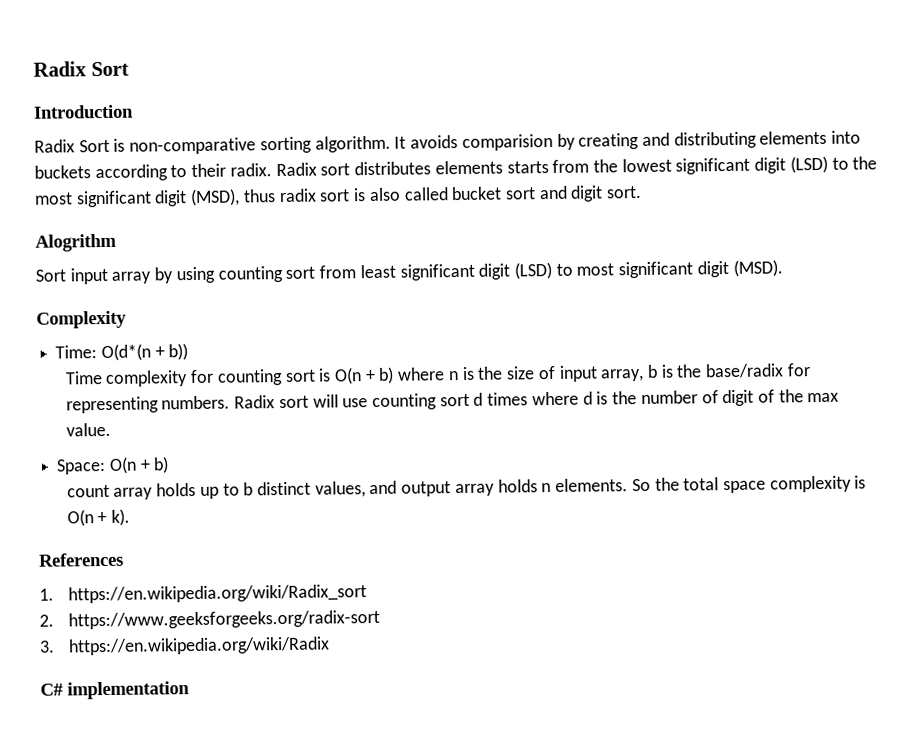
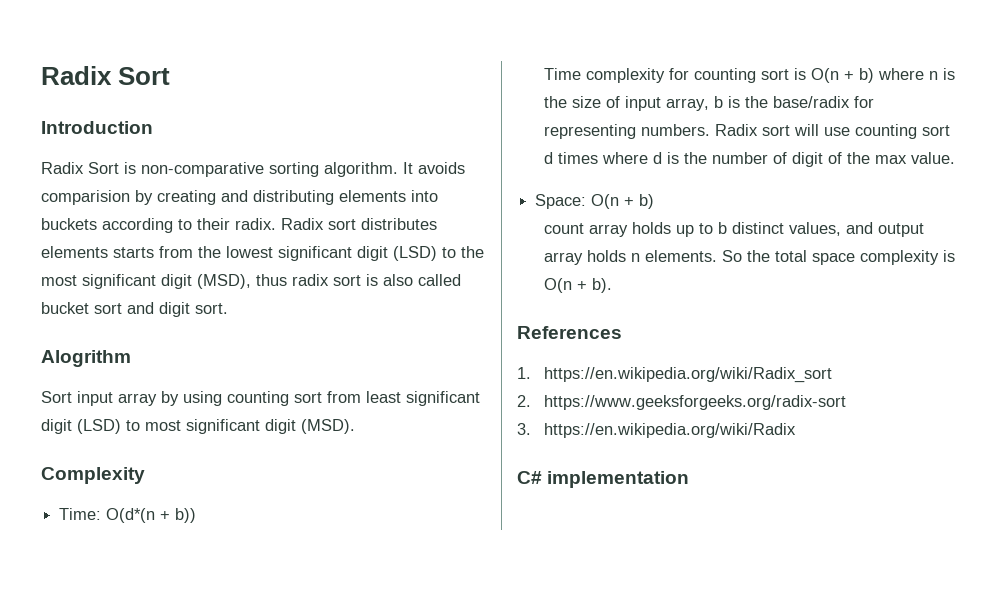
- So the total space complexity is O(n + k).
+ So the total space complexity is O(n + b).

